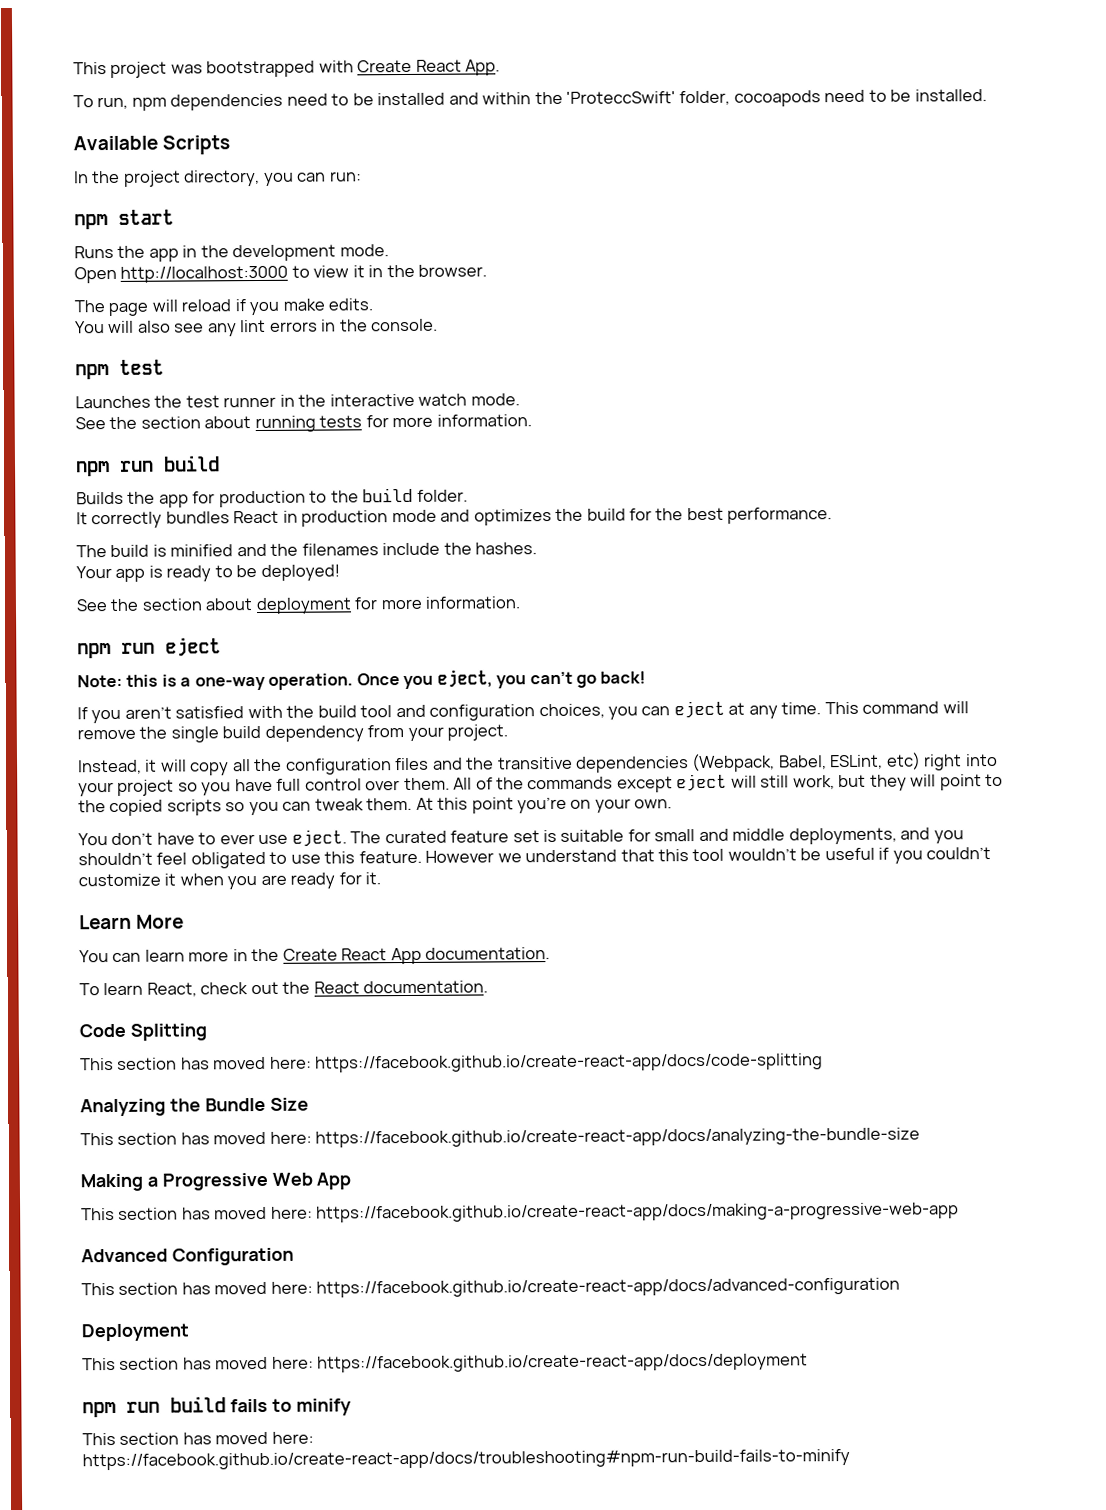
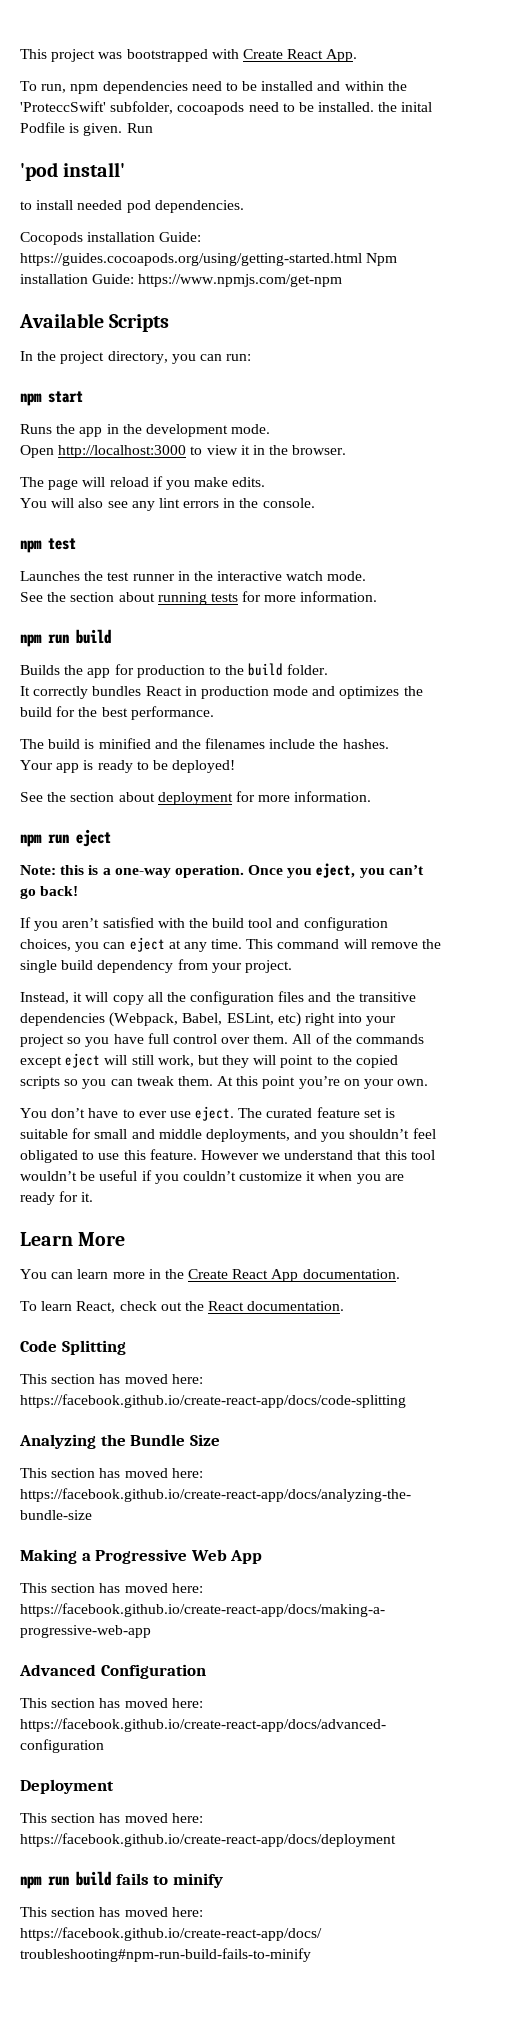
- To run, npm dependencies need to be installed and within the 'ProteccSwift' folder, cocoapods need to be installed.
+ To run, npm dependencies need to be installed and within the 'ProteccSwift' subfolder, cocoapods need to be installed. the inital Podfile is given. Run
+ 'pod install'
+ to install needed pod dependencies.
+ Cocopods installation Guide: https://guides.cocoapods.org/using/getting-started.html Npm installation Guide: https://www.npmjs.com/get-npm

